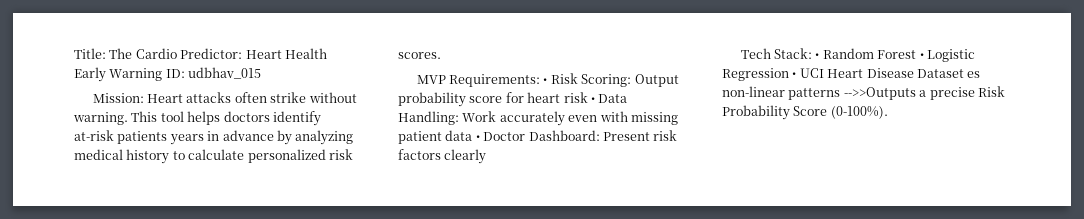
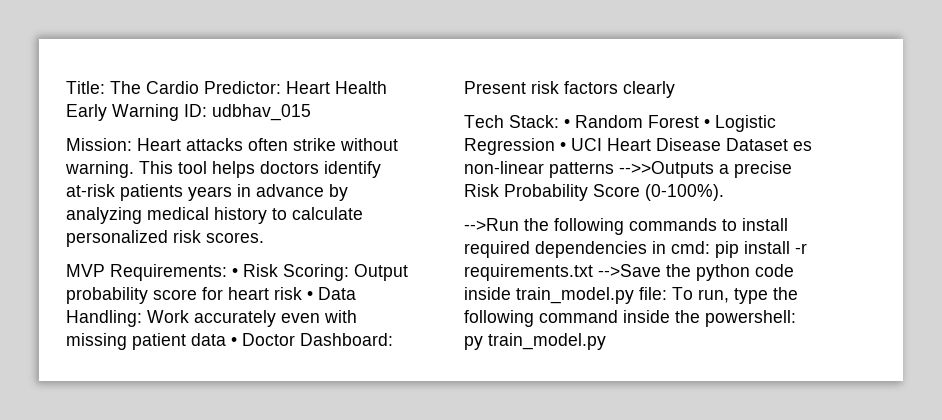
+ -->Run the following commands to install required dependencies in cmd: pip install -r requirements.txt -->Save the python code inside train_model.py file: To run, type the following command inside the powershell: py train_model.py

